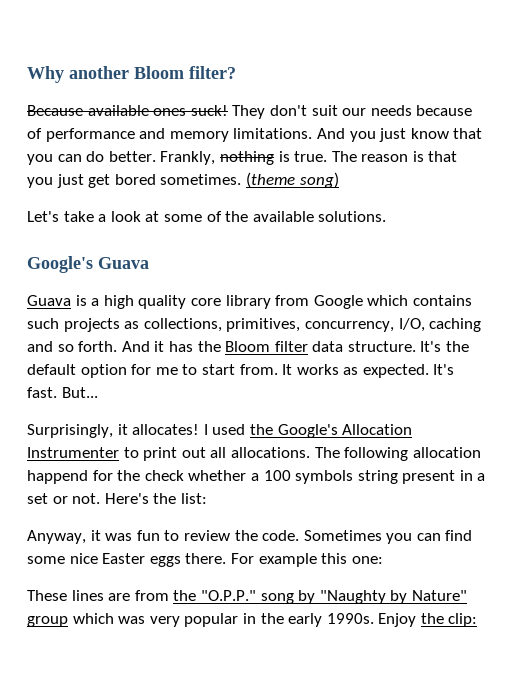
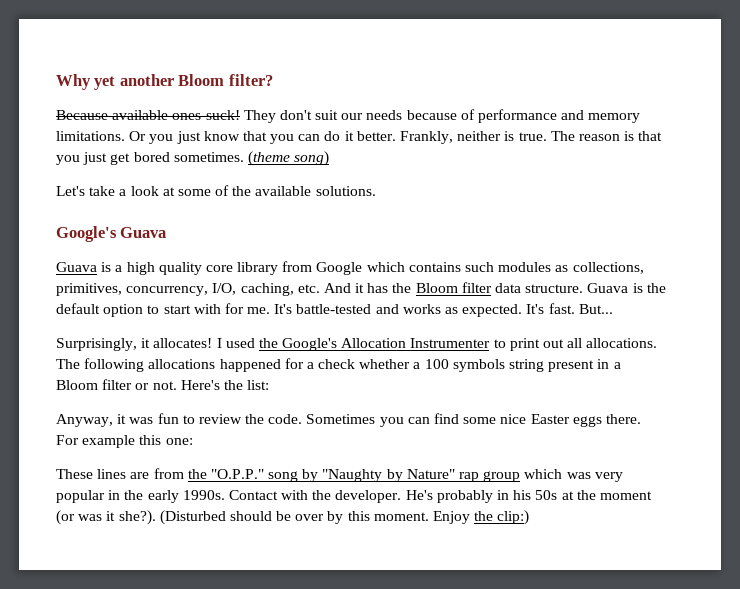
- Why another Bloom filter?
+ Why yet another Bloom filter?
- And you just know that you can do better.
+ Or you just know that you can do it better.
- Frankly, nothing is true.
+ Frankly, neither is true.
- Guava is a high quality core library from Google which contains such projects as collections, primitives, concurrency, I/O, caching and so forth. And it has the Bloom filter data structure.
+ Guava is a high quality core library from Google which contains such modules as collections, primitives, concurrency, I/O, caching, etc. And it has the Bloom filter data structure.
- It's the default option for me to start from. It works as expected.
+ Guava is the default option to start with for me. It's battle-tested and works as expected.
- The following allocation happend for the check whether a 100 symbols string present in a set or not.
+ The following allocations happened for a check whether a 100 symbols string present in a Bloom filter or not.
- These lines are from the "O.P.P." song by "Naughty by Nature" group which was very popular in the early 1990s.
+ These lines are from the "O.P.P." song by "Naughty by Nature" rap group which was very popular in the early 1990s.
+ Contact with the developer. He's probably in his 50s at the moment (or was it she?). (Disturbed should be over by this moment.
- Enjoy the clip:
+ Enjoy the clip:)

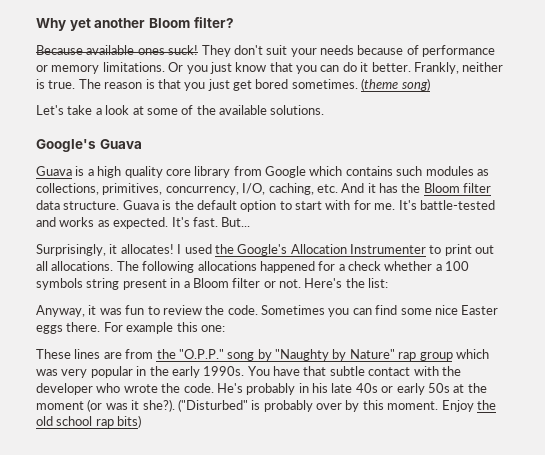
- They don't suit our needs because of performance and memory limitations.
+ They don't suit your needs because of performance or memory limitations.
- Contact with the developer. He's probably in his 50s at the moment (or was it she?).
+ You have that subtle contact with the developer who wrote the code. He's probably in his late 40s or early 50s at the moment (or was it she?).
- (Disturbed should be over by this moment.
+ ("Disturbed" is probably over by this moment.
- Enjoy the clip:)
+ Enjoy the old school rap bits)

